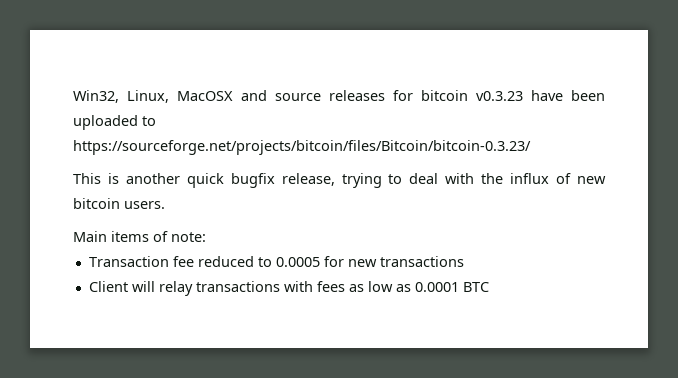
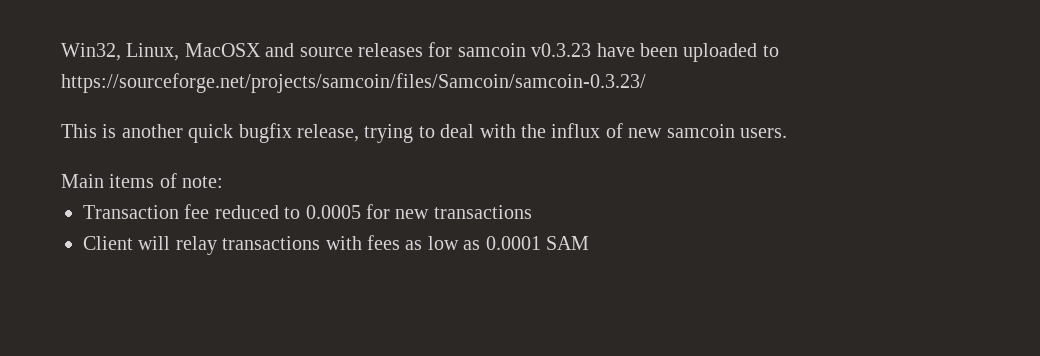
- Win32, Linux, MacOSX and source releases for bitcoin v0.3.23 have been uploaded to https://sourceforge.net/projects/bitcoin/files/Bitcoin/bitcoin-0.3.23/
+ Win32, Linux, MacOSX and source releases for samcoin v0.3.23 have been uploaded to https://sourceforge.net/projects/samcoin/files/Samcoin/samcoin-0.3.23/
- This is another quick bugfix release, trying to deal with the influx of new bitcoin users.
+ This is another quick bugfix release, trying to deal with the influx of new samcoin users.
- Client will relay transactions with fees as low as 0.0001 BTC
+ Client will relay transactions with fees as low as 0.0001 SAM

